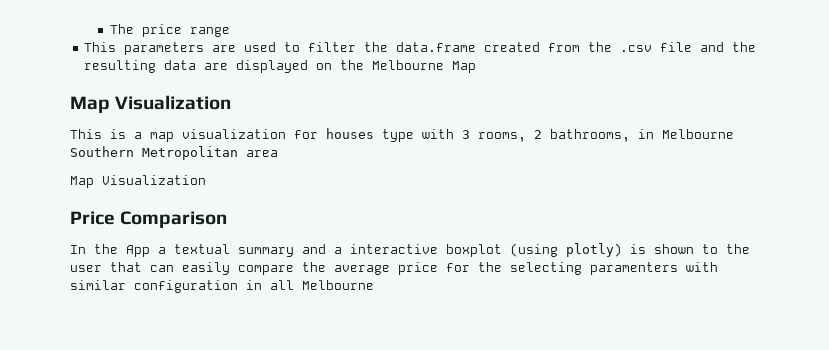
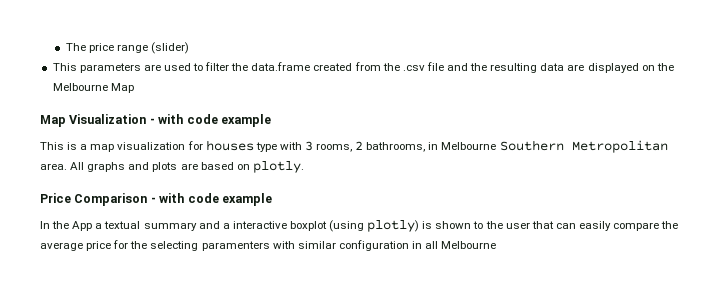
- The price range
+ The price range (slider)
  This parameters are used to filter the data.frame created from the .csv file and the resulting data are displayed on the Melbourne Map
- Map Visualization
+ Map Visualization - with code example
- This is a map visualization for houses type with 3 rooms, 2 bathrooms, in Melbourne Southern Metropolitan area
- Map Visualization
- Price Comparison
+ This is a map visualization for houses type with 3 rooms, 2 bathrooms, in Melbourne Southern Metropolitan area. All graphs and plots are based on plotly.
+ Price Comparison - with code example

